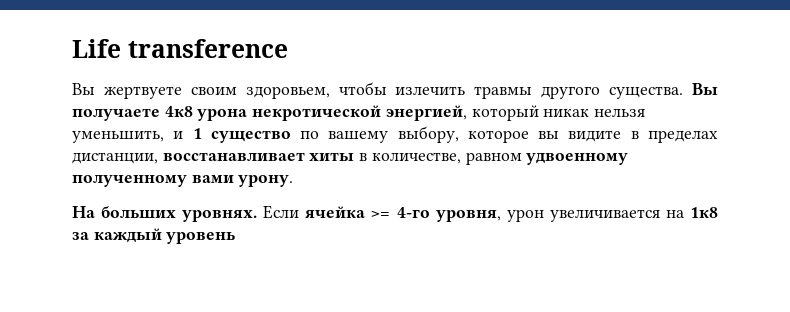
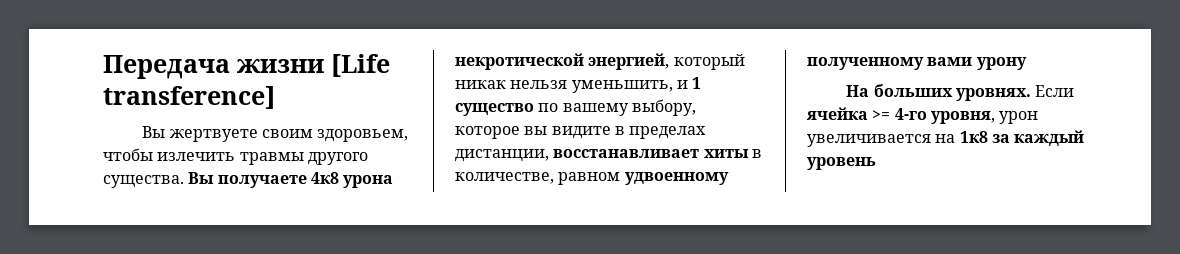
- Life transference
+ Передача жизни [Life transference]
- Вы получаете 4к8 урона некротической энергией, который никак нельзя уменьшить, и 1 существо по вашему выбору, которое вы видите в пределах дистанции, восстанавливает хиты в количестве, равном удвоенному полученному вами урону.
+ Вы получаете 4к8 урона некротической энергией, который никак нельзя уменьшить, и 1 существо по вашему выбору, которое вы видите в пределах дистанции, восстанавливает хиты в количестве, равном удвоенному полученному вами урону

